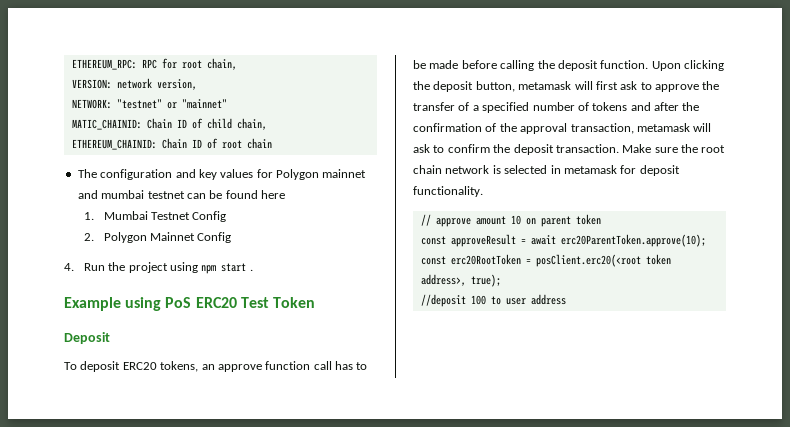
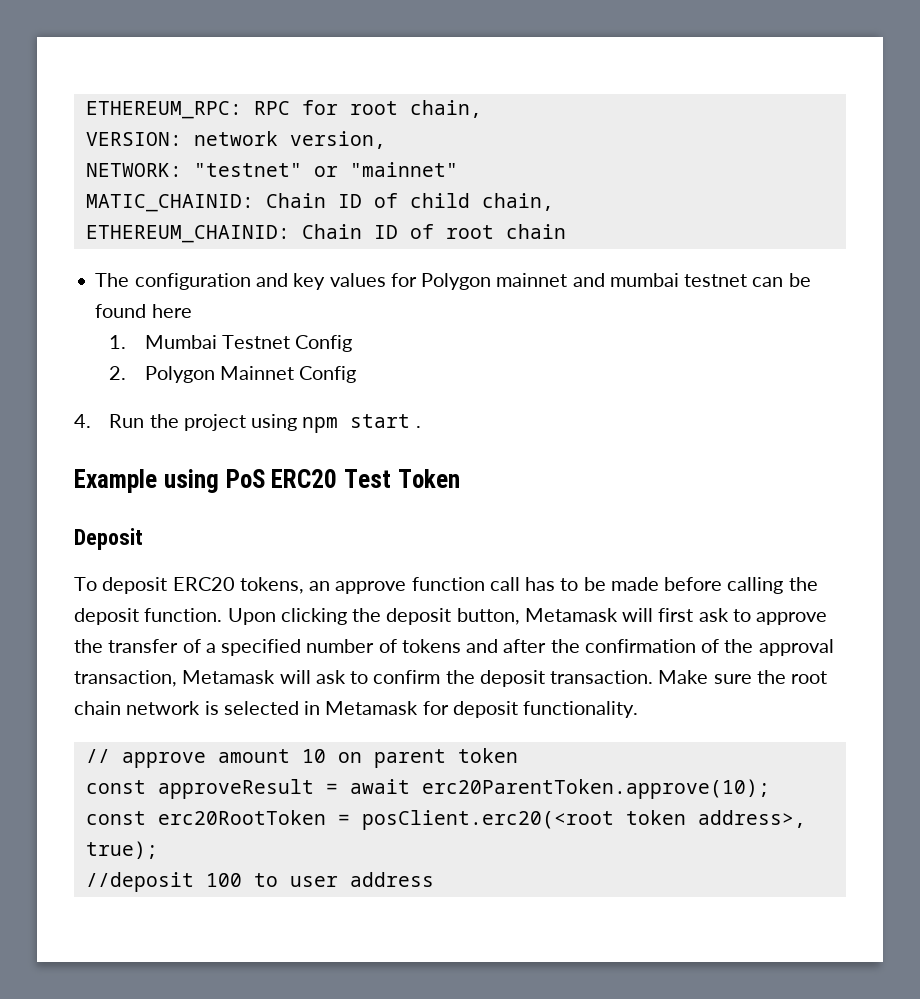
- Upon clicking the deposit button, metamask will first ask to approve the transfer of a specified number of tokens and after the confirmation of the approval transaction, metamask will ask to confirm the deposit transaction.
+ Upon clicking the deposit button, Metamask will first ask to approve the transfer of a specified number of tokens and after the confirmation of the approval transaction, Metamask will ask to confirm the deposit transaction.
- Make sure the root chain network is selected in metamask for deposit functionality.
+ Make sure the root chain network is selected in Metamask for deposit functionality.

